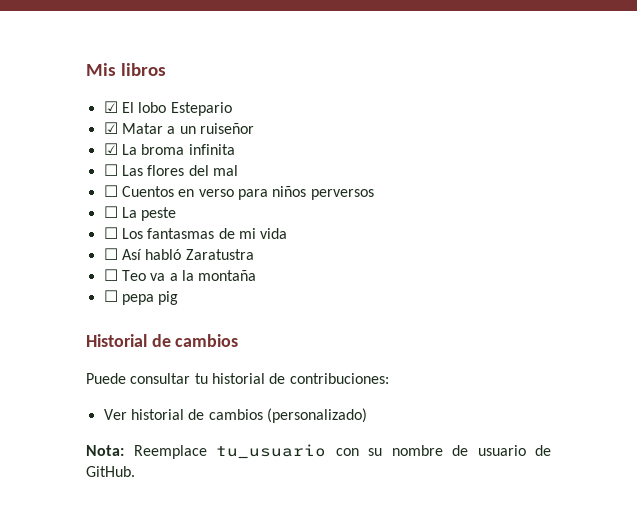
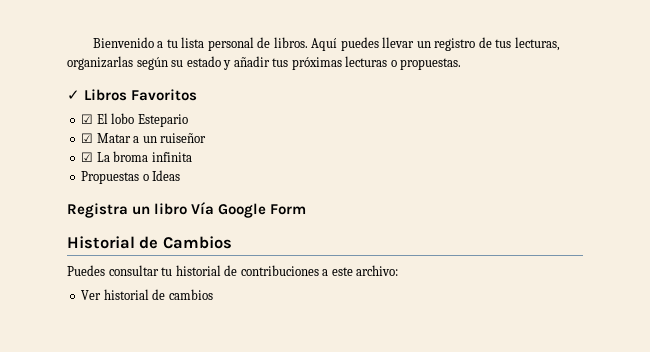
- Mis libros
+ Bienvenido a tu lista personal de libros. Aquí puedes llevar un registro de tus lecturas, organizarlas según su estado y añadir tus próximas lecturas o propuestas.
+ ✓ Libros Favoritos
- ☐ Las flores del mal
- ☐ Cuentos en verso para niños perversos
- ☐ La peste
- ☐ Los fantasmas de mi vida
- ☐ Así habló Zaratustra
- ☐ Teo va a la montaña
- ☐ pepa pig
+ Propuestas o Ideas
+ Registra un libro Vía Google Form
- Historial de cambios
- Puede consultar tu historial de contribuciones:
+ Historial de Cambios
+ Puedes consultar tu historial de contribuciones a este archivo:
- Ver historial de cambios (personalizado)
- Nota: Reemplace tu_usuario con su nombre de usuario de GitHub.
+ Ver historial de cambios

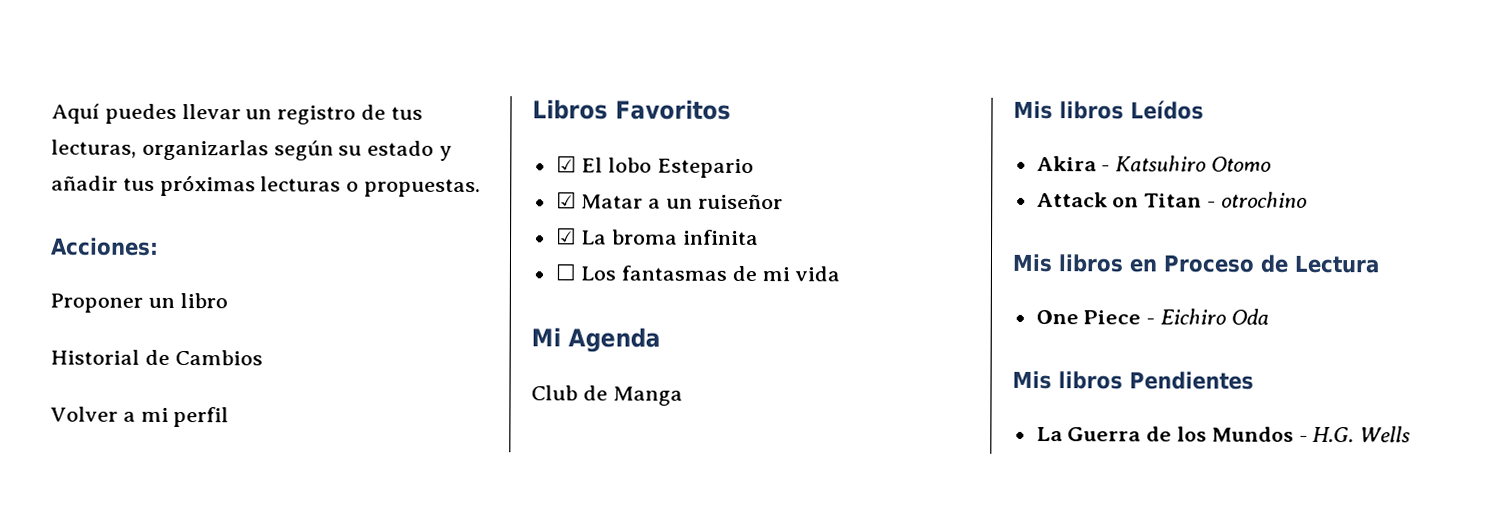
- Bienvenido a tu lista personal de libros.
- ✓ Libros Favoritos
+ Acciones:
+ Proponer un libro
+ Historial de Cambios
+ Volver a mi perfil
+ Libros Favoritos
- Propuestas o Ideas
- Registra un libro Vía Google Form
- Historial de Cambios
- Puedes consultar tu historial de contribuciones a este archivo:
- Ver historial de cambios
+ ☐ Los fantasmas de mi vida
+ Mi Agenda
+ Club de Manga
+ Mis libros Leídos
+ Akira - Katsuhiro Otomo
+ Attack on Titan - otrochino
+ Mis libros en Proceso de Lectura
+ One Piece - Eichiro Oda
+ Mis libros Pendientes
+ La Guerra de los Mundos - H.G. Wells

